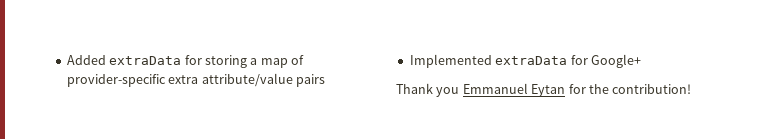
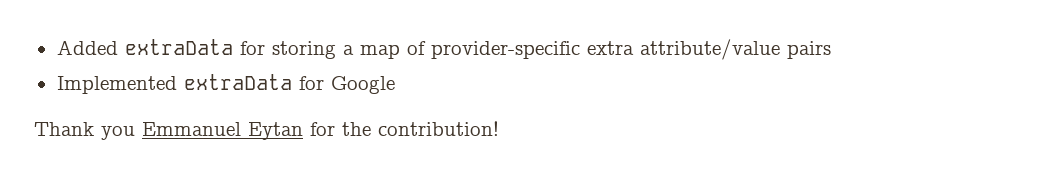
- Implemented extraData for Google+
+ Implemented extraData for Google

